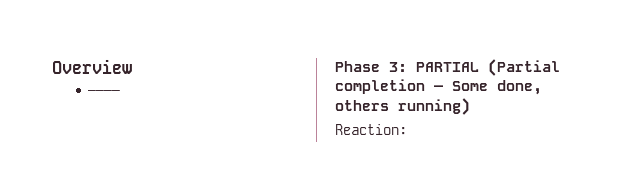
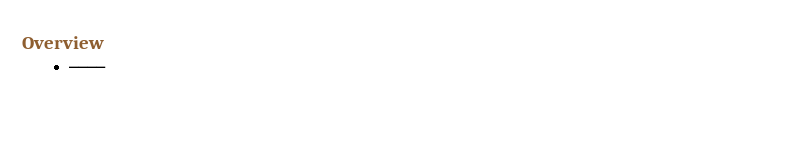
- Phase 3: PARTIAL (Partial completion — Some done, others running)
- Reaction:

